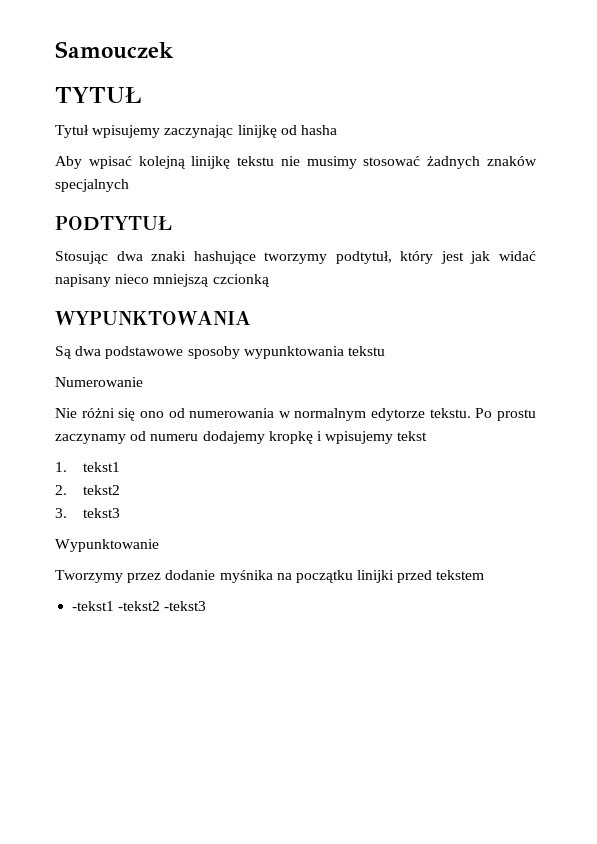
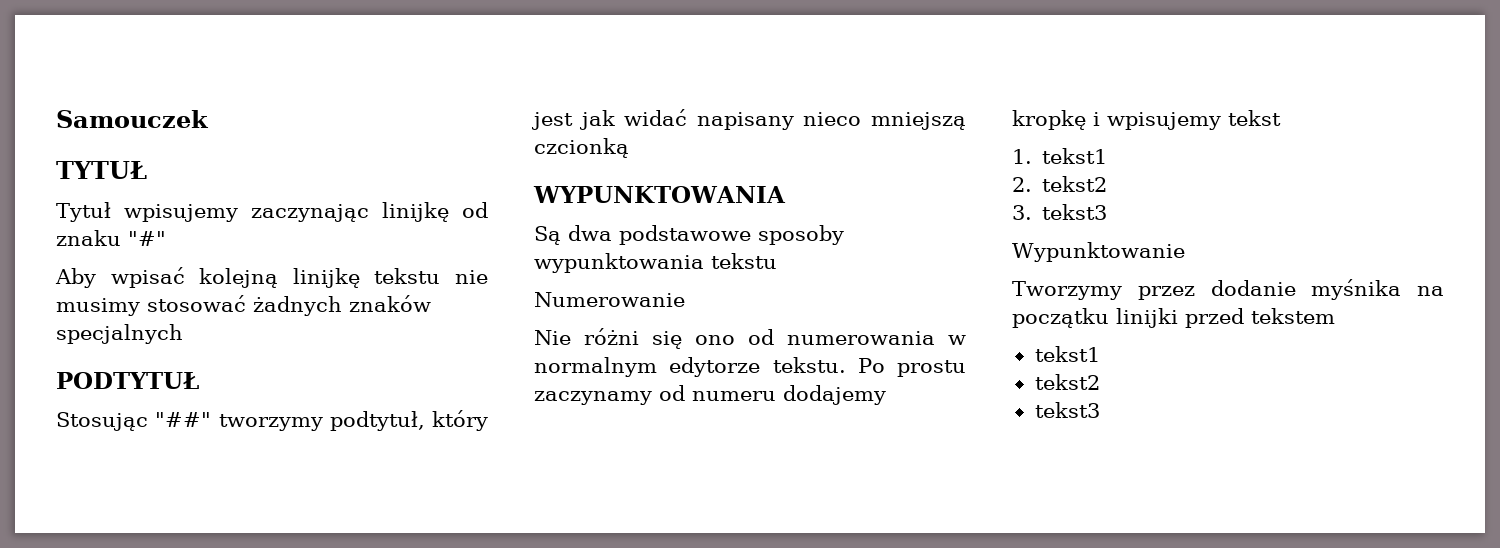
- Tytuł wpisujemy zaczynając linijkę od hasha
+ Tytuł wpisujemy zaczynając linijkę od znaku "#"
- Stosując dwa znaki hashujące tworzymy podtytuł, który jest jak widać napisany nieco mniejszą czcionką
+ Stosując "##" tworzymy podtytuł, który jest jak widać napisany nieco mniejszą czcionką
  Tworzymy przez dodanie myśnika na początku linijki przed tekstem
- -tekst1 -tekst2 -tekst3
+ tekst1
+ tekst2
+ tekst3

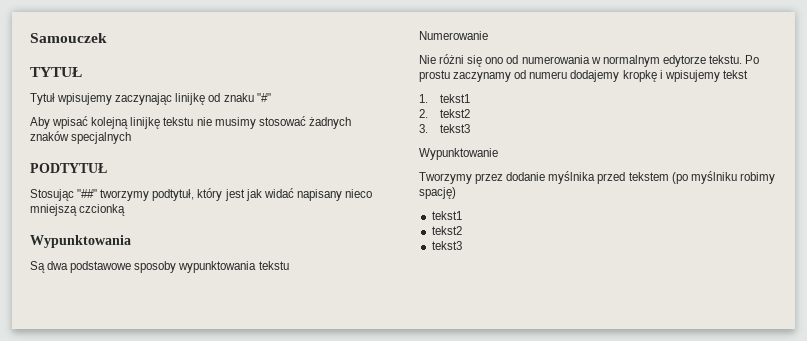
- WYPUNKTOWANIA
+ Wypunktowania
- Tworzymy przez dodanie myśnika na początku linijki przed tekstem
+ Tworzymy przez dodanie myślnika przed tekstem (po myślniku robimy spację)

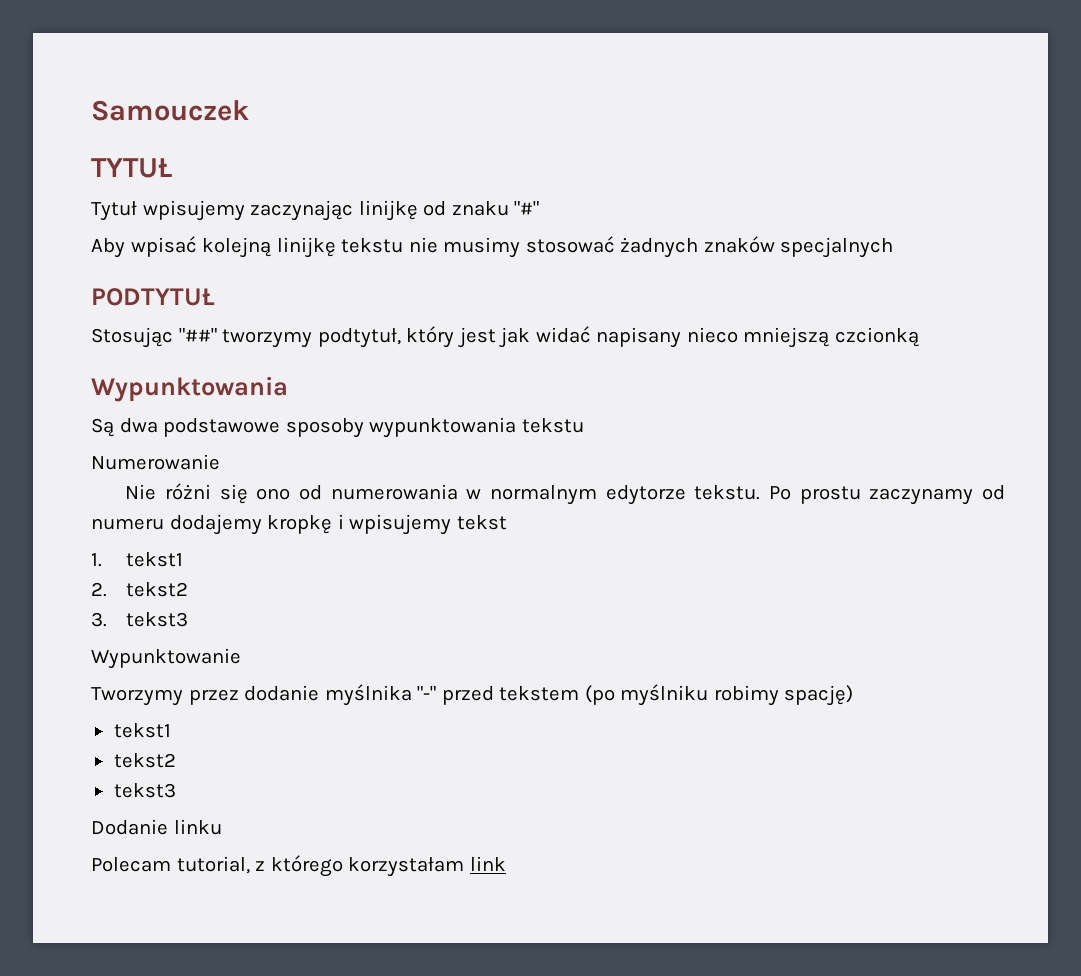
- Tworzymy przez dodanie myślnika przed tekstem (po myślniku robimy spację)
+ Tworzymy przez dodanie myślnika "-" przed tekstem (po myślniku robimy spację)
+ Dodanie linku
+ Polecam tutorial, z którego korzystałam link

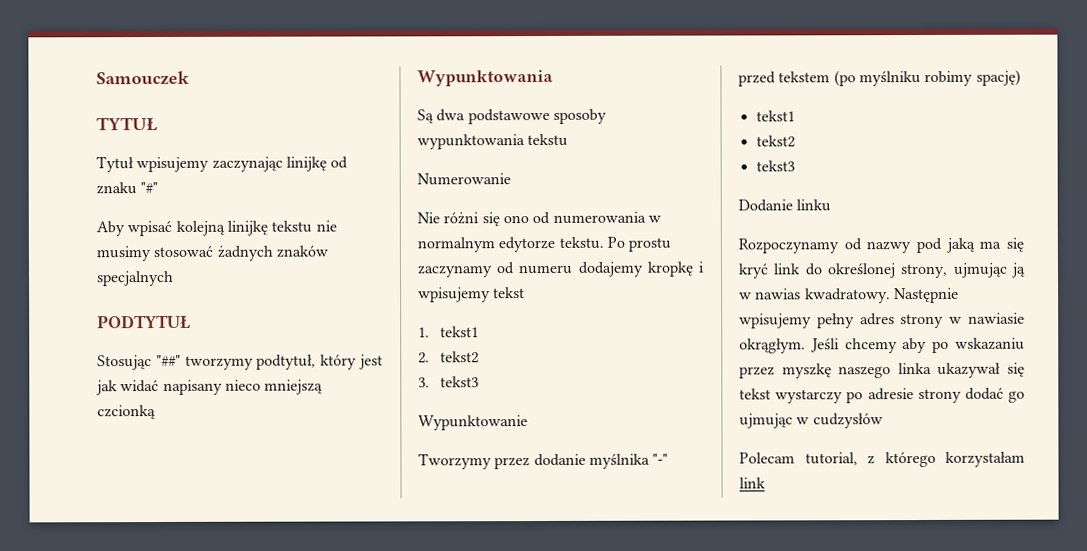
+ Rozpoczynamy od nazwy pod jaką ma się kryć link do określonej strony, ujmując ją w nawias kwadratowy. Następnie wpisujemy pełny adres strony w nawiasie okrągłym. Jeśli chcemy aby po wskazaniu przez myszkę naszego linka ukazywał się tekst wystarczy po adresie strony dodać go ujmując w cudzysłów

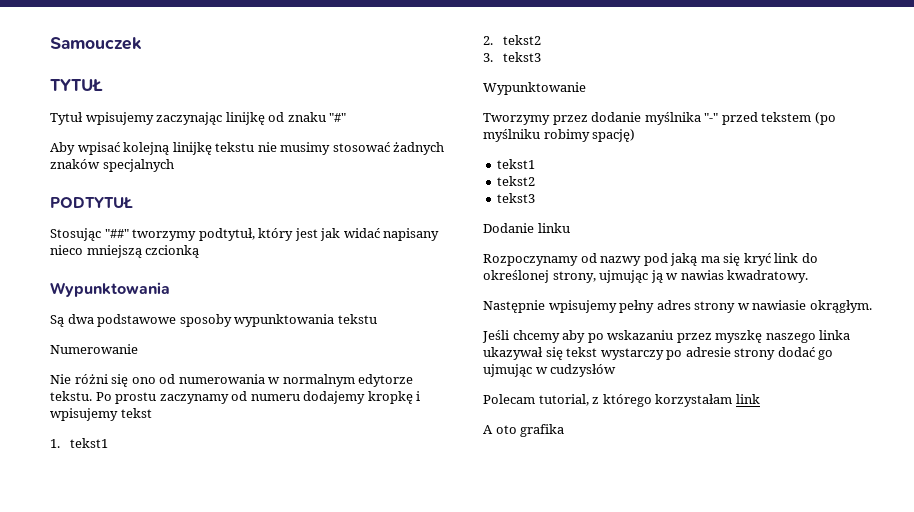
- Rozpoczynamy od nazwy pod jaką ma się kryć link do określonej strony, ujmując ją w nawias kwadratowy. Następnie wpisujemy pełny adres strony w nawiasie okrągłym. Jeśli chcemy aby po wskazaniu przez myszkę naszego linka ukazywał się tekst wystarczy po adresie strony dodać go ujmując w cudzysłów
+ Rozpoczynamy od nazwy pod jaką ma się kryć link do określonej strony, ujmując ją w nawias kwadratowy.
+ Następnie wpisujemy pełny adres strony w nawiasie okrągłym.
+ Jeśli chcemy aby po wskazaniu przez myszkę naszego linka ukazywał się tekst wystarczy po adresie strony dodać go ujmując w cudzysłów
+ A oto grafika

